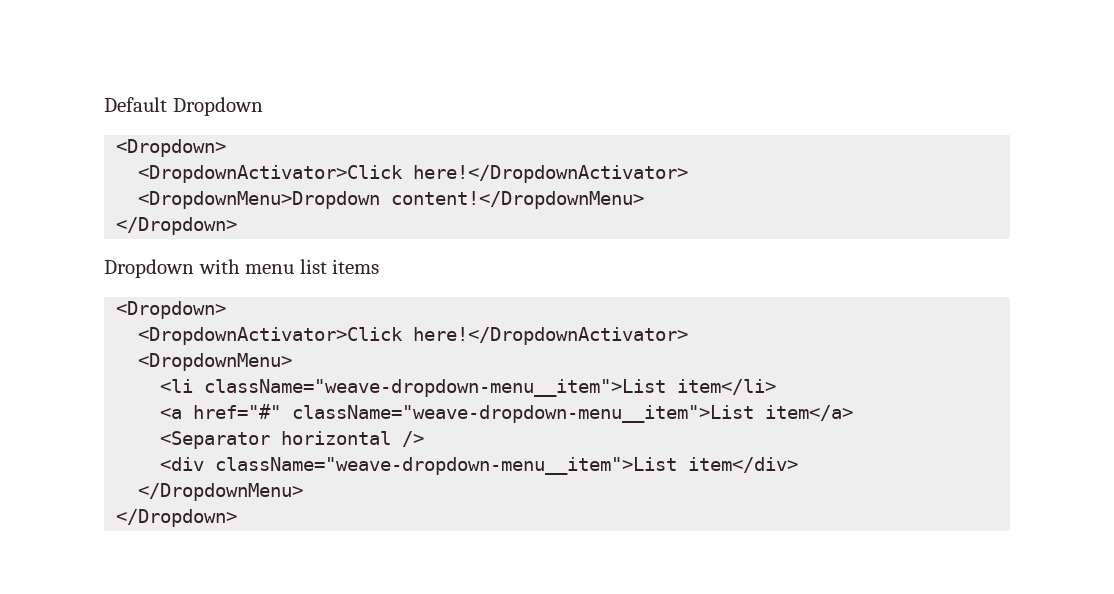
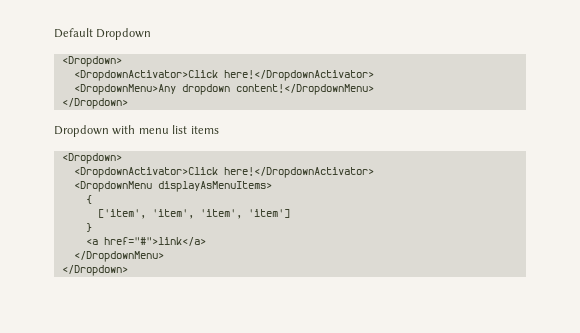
- <DropdownMenu>Dropdown content!</DropdownMenu>
+ <DropdownMenu>Any dropdown content!</DropdownMenu>
- <DropdownMenu>
- <li className="weave-dropdown-menu__item">List item</li>
- <a href="#" className="weave-dropdown-menu__item">List item</a>
- <Separator horizontal />
- <div className="weave-dropdown-menu__item">List item</div>
+ <DropdownMenu displayAsMenuItems>
+ {
+ ['item', 'item', 'item', 'item']
+ }
+ <a href="#">link</a>

